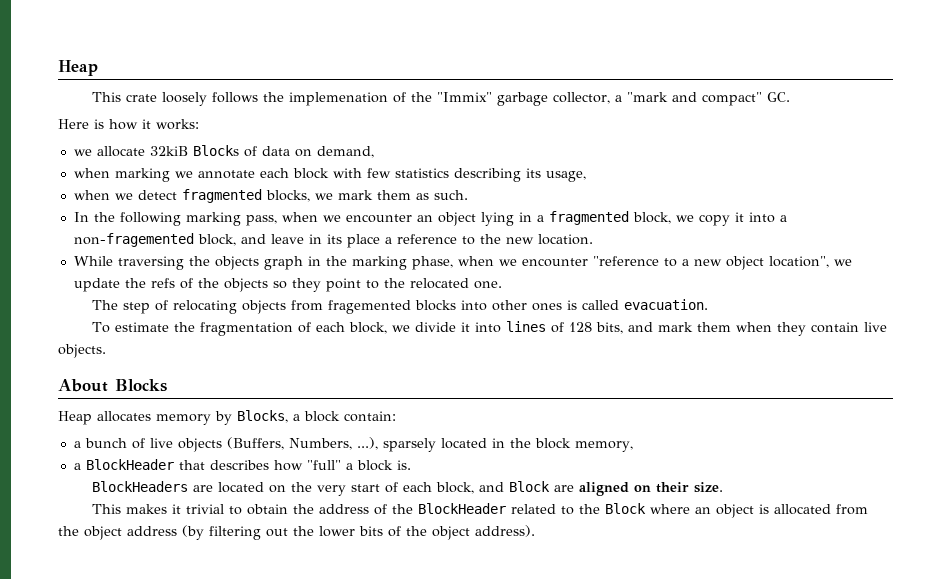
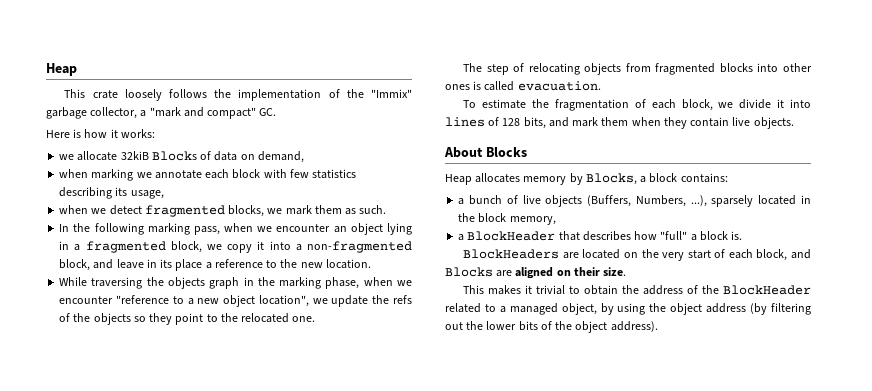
- This crate loosely follows the implemenation of the "Immix" garbage collector, a "mark and compact" GC.
+ This crate loosely follows the implementation of the "Immix" garbage collector, a "mark and compact" GC.
- In the following marking pass, when we encounter an object lying in a fragmented block, we copy it into a non-fragemented block, and leave in its place a reference to the new location.
+ In the following marking pass, when we encounter an object lying in a fragmented block, we copy it into a non-fragmented block, and leave in its place a reference to the new location.
- The step of relocating objects from fragemented blocks into other ones is called evacuation.
+ The step of relocating objects from fragmented blocks into other ones is called evacuation.
- Heap allocates memory by Blocks, a block contain:
+ Heap allocates memory by Blocks, a block contains:
- BlockHeaders are located on the very start of each block, and Block are aligned on their size.
+ BlockHeaders are located on the very start of each block, and Blocks are aligned on their size.
- This makes it trivial to obtain the address of the BlockHeader related to the Block where an object is allocated from the object address (by filtering out the lower bits of the object address).
+ This makes it trivial to obtain the address of the BlockHeader related to a managed object, by using the object address (by filtering out the lower bits of the object address).

